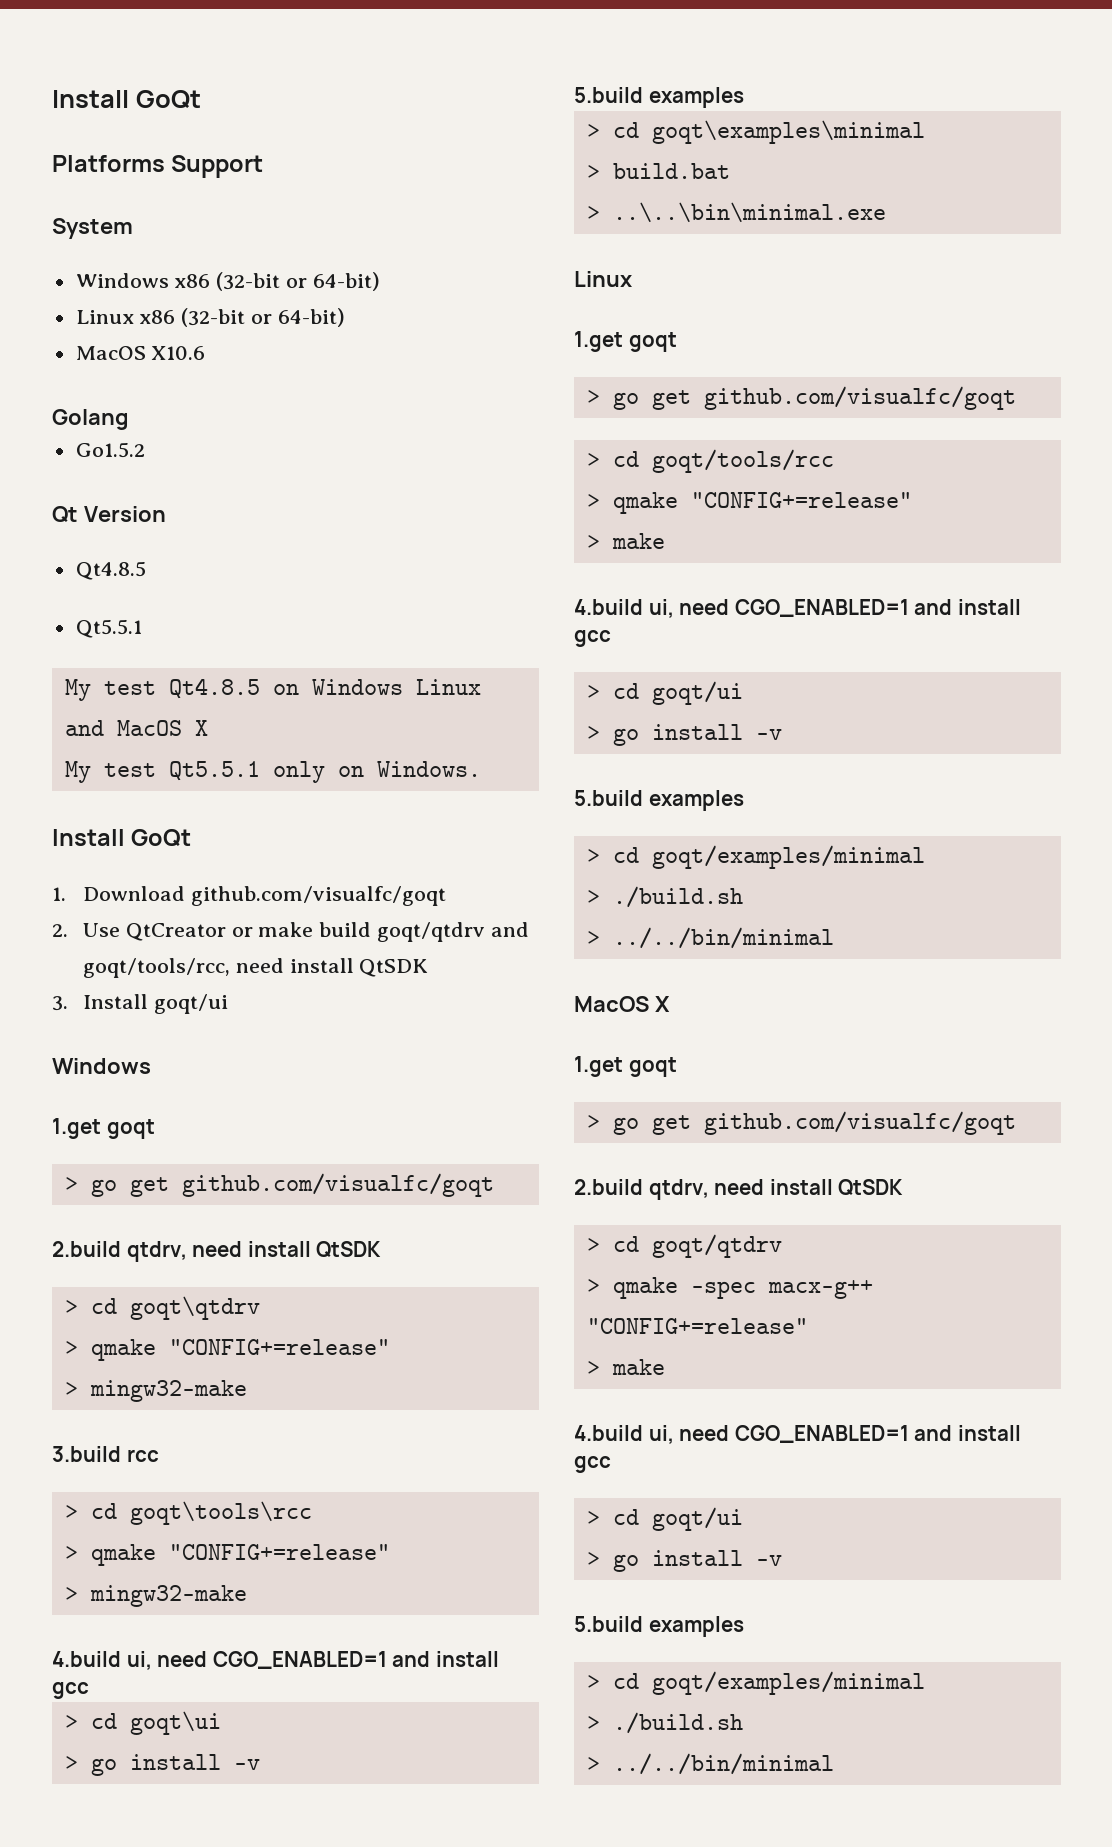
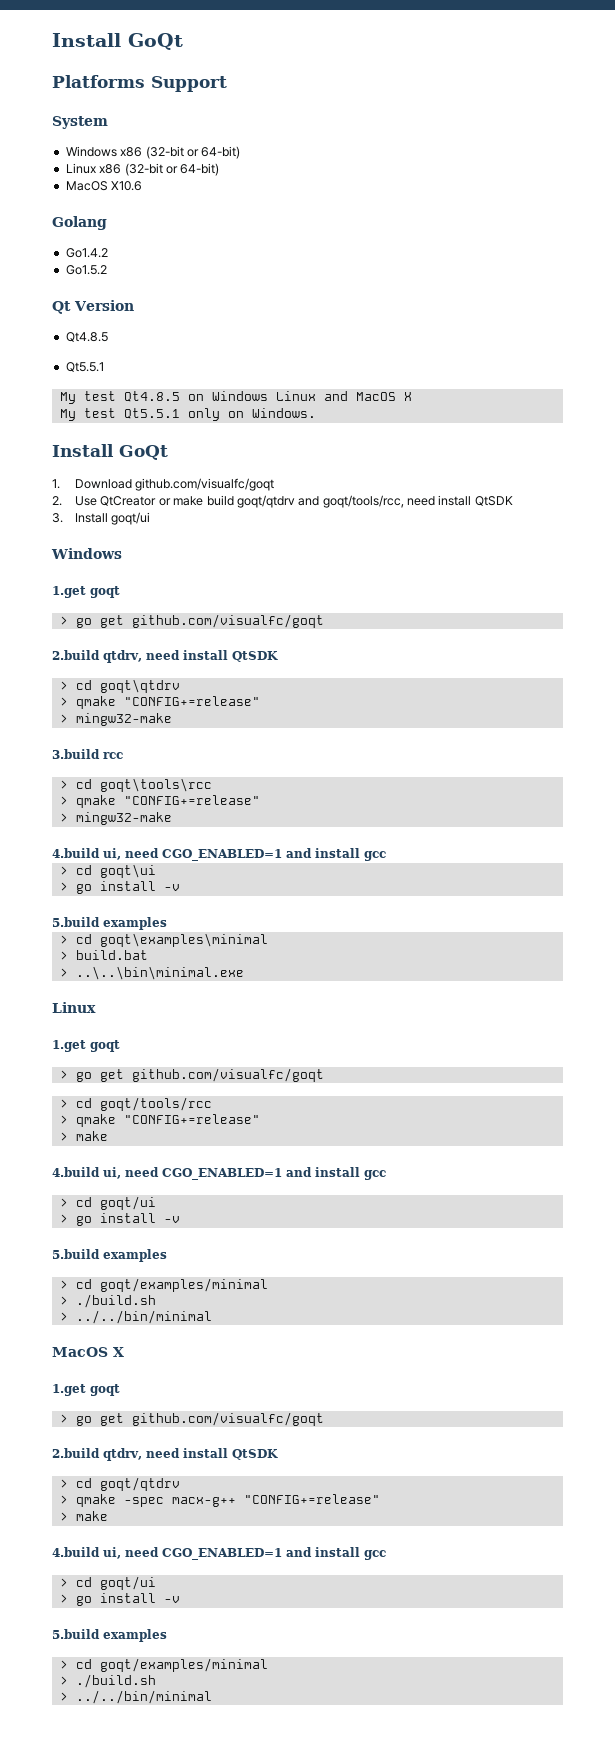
+ Go1.4.2

